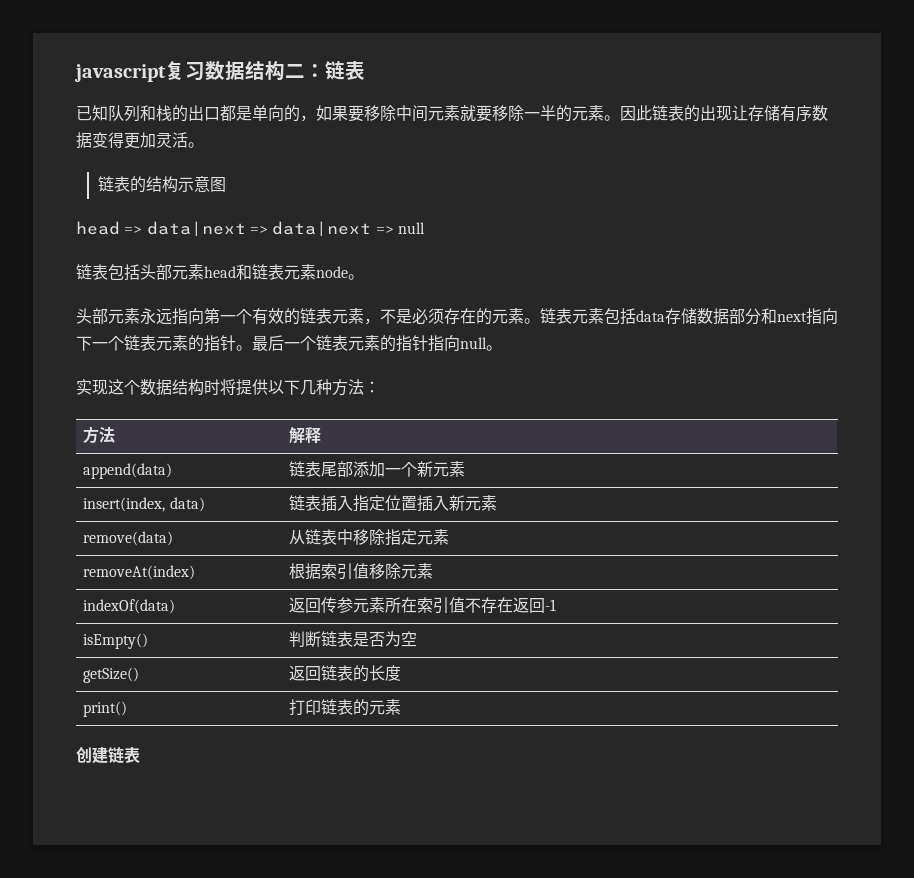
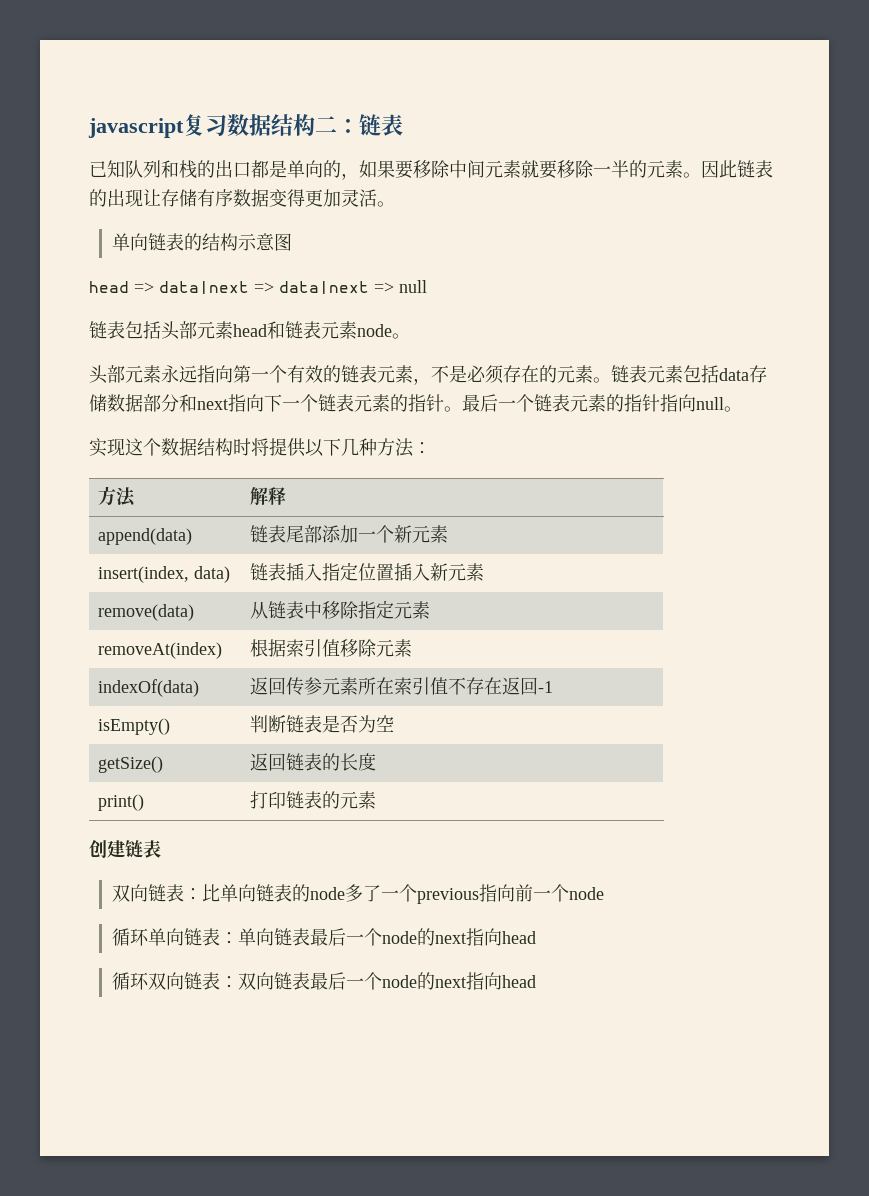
- 链表的结构示意图
+ 单向链表的结构示意图
+ 双向链表：比单向链表的node多了一个previous指向前一个node
+ 循环单向链表：单向链表最后一个node的next指向head
+ 循环双向链表：双向链表最后一个node的next指向head

